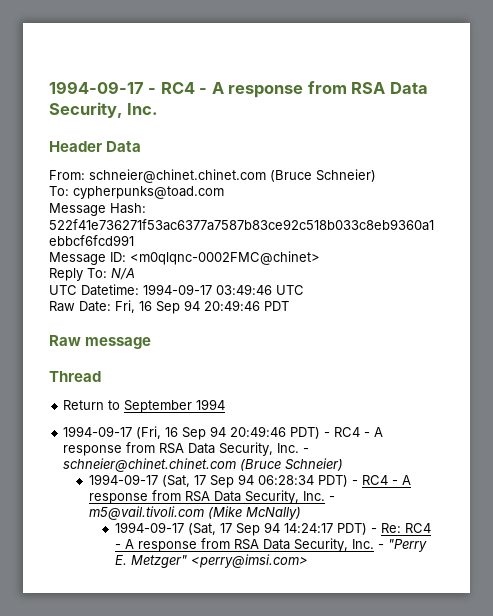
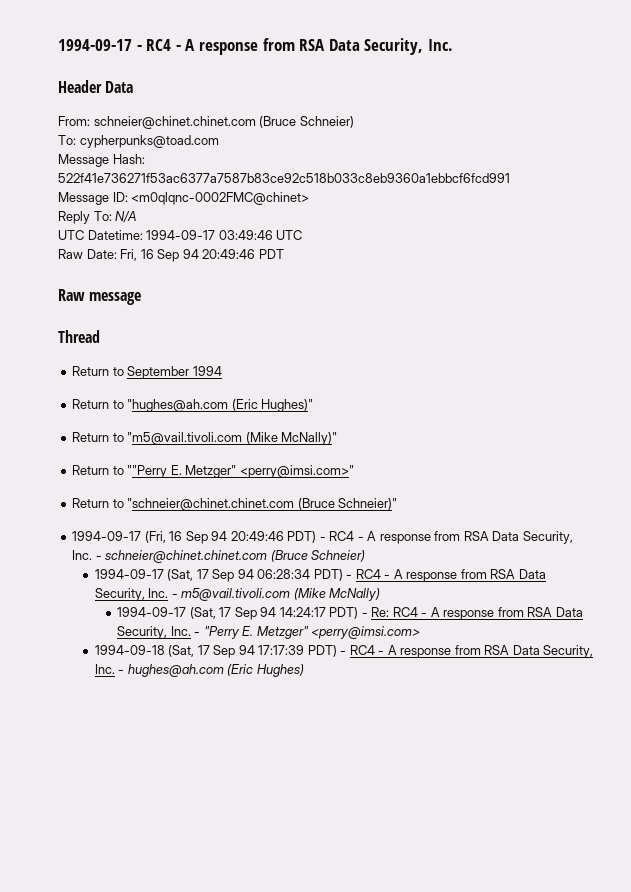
+ Return to "hughes@ah.com (Eric Hughes)"
+ Return to "m5@vail.tivoli.com (Mike McNally)"
+ Return to ""Perry E. Metzger" <perry@imsi.com>"
+ Return to "schneier@chinet.chinet.com (Bruce Schneier)"
+ 1994-09-18 (Sat, 17 Sep 94 17:17:39 PDT) - RC4 - A response from RSA Data Security, Inc. - hughes@ah.com (Eric Hughes)

